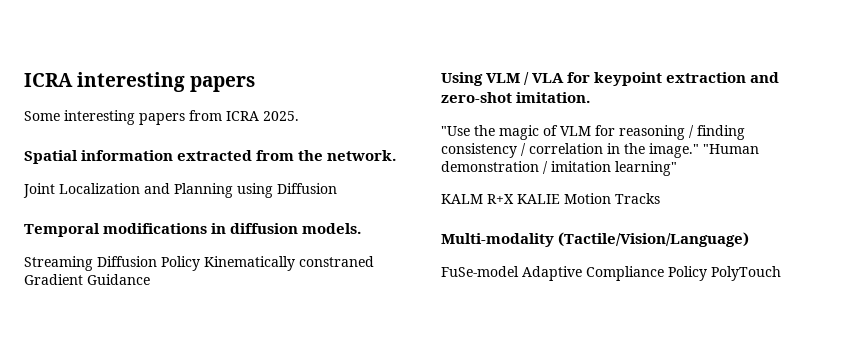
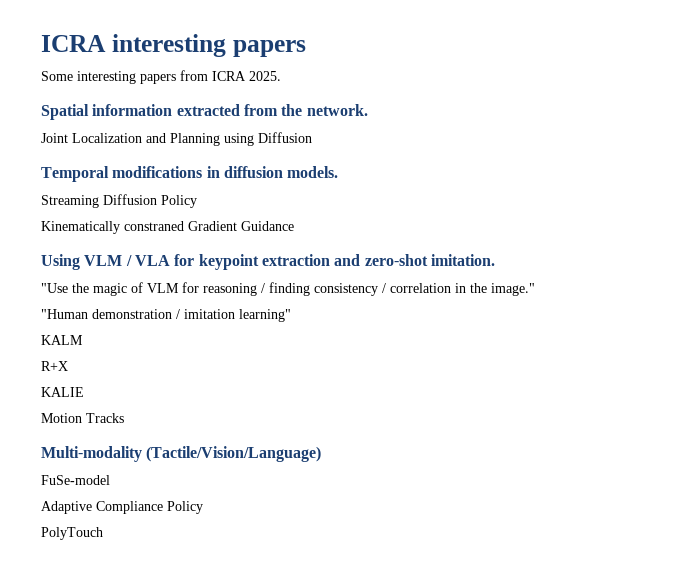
- Streaming Diffusion Policy Kinematically constraned Gradient Guidance
+ Streaming Diffusion Policy
+ Kinematically constraned Gradient Guidance
- "Use the magic of VLM for reasoning / finding consistency / correlation in the image." "Human demonstration / imitation learning"
+ "Use the magic of VLM for reasoning / finding consistency / correlation in the image."
+ "Human demonstration / imitation learning"
- KALM R+X KALIE Motion Tracks
+ KALM
+ R+X
+ KALIE
+ Motion Tracks
- FuSe-model Adaptive Compliance Policy PolyTouch
+ FuSe-model
+ Adaptive Compliance Policy
+ PolyTouch

